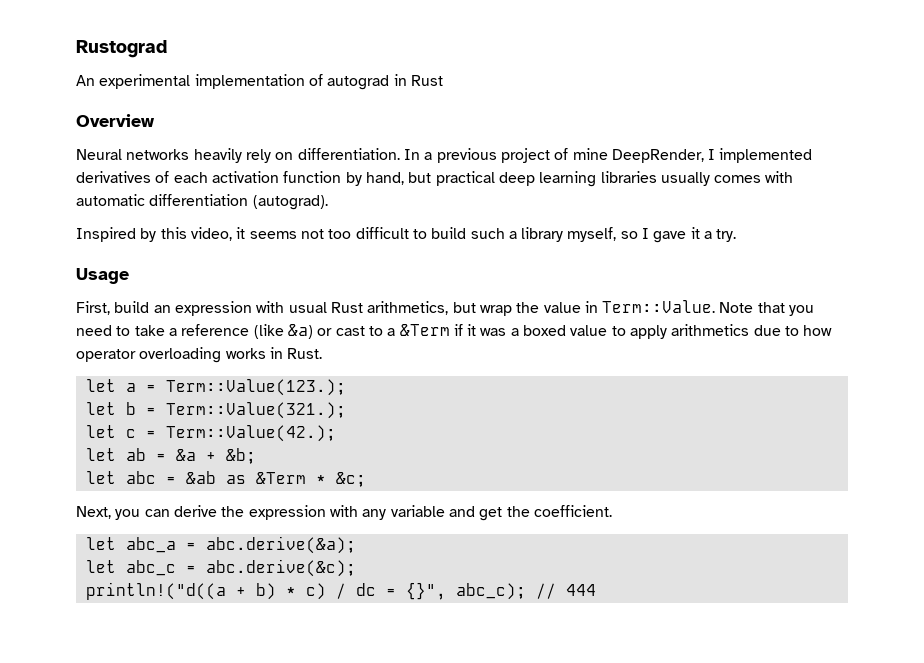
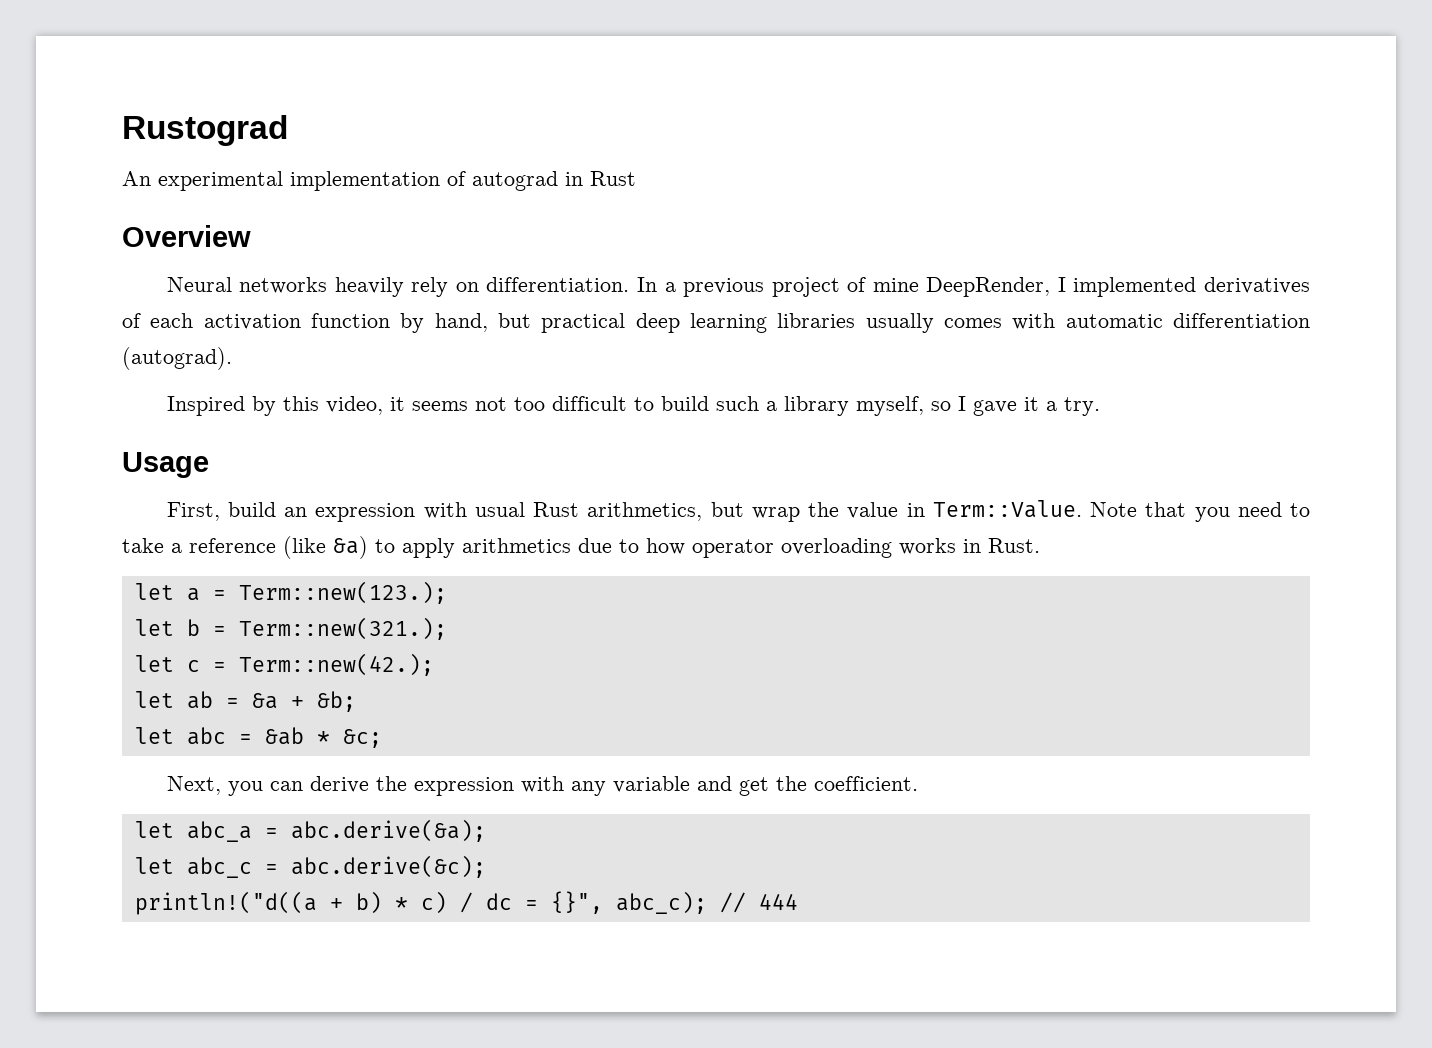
- Note that you need to take a reference (like &a) or cast to a &Term if it was a boxed value to apply arithmetics due to how operator overloading works in Rust.
+ Note that you need to take a reference (like &a) to apply arithmetics due to how operator overloading works in Rust.
- let a = Term::Value(123.);
+ let a = Term::new(123.);
- let b = Term::Value(321.);
+ let b = Term::new(321.);
- let c = Term::Value(42.);
+ let c = Term::new(42.);
- let abc = &ab as &Term * &c;
+ let abc = &ab * &c;

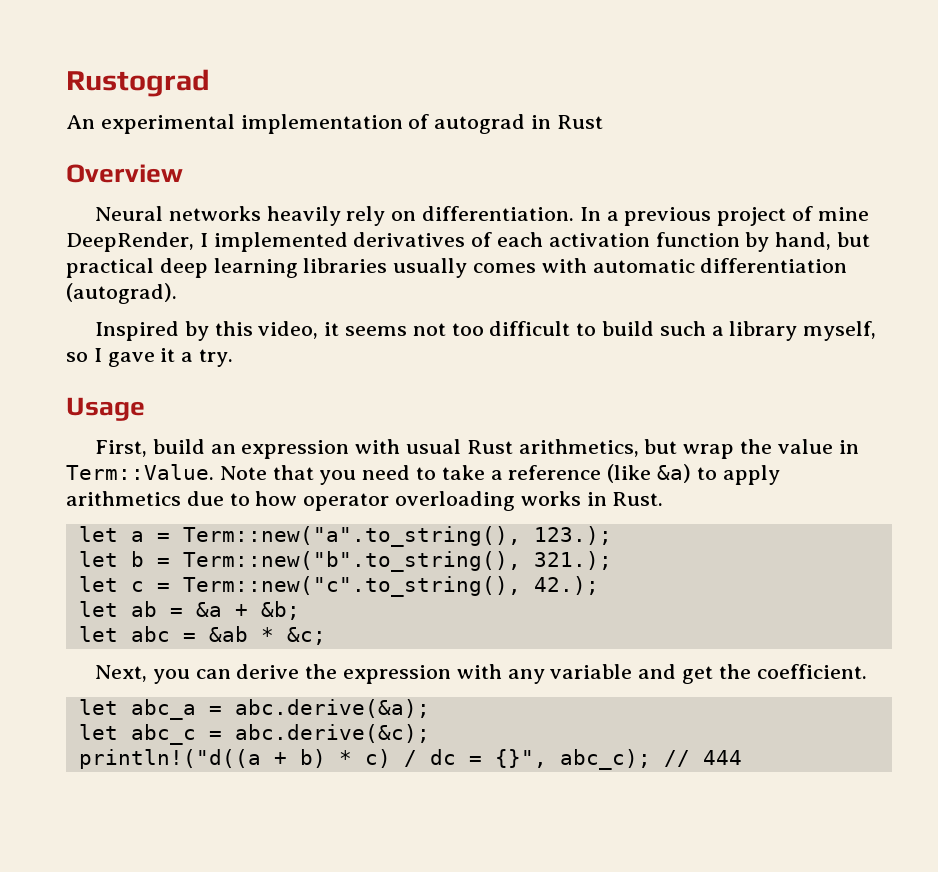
- let a = Term::new(123.);
+ let a = Term::new("a".to_string(), 123.);
- let b = Term::new(321.);
+ let b = Term::new("b".to_string(), 321.);
- let c = Term::new(42.);
+ let c = Term::new("c".to_string(), 42.);

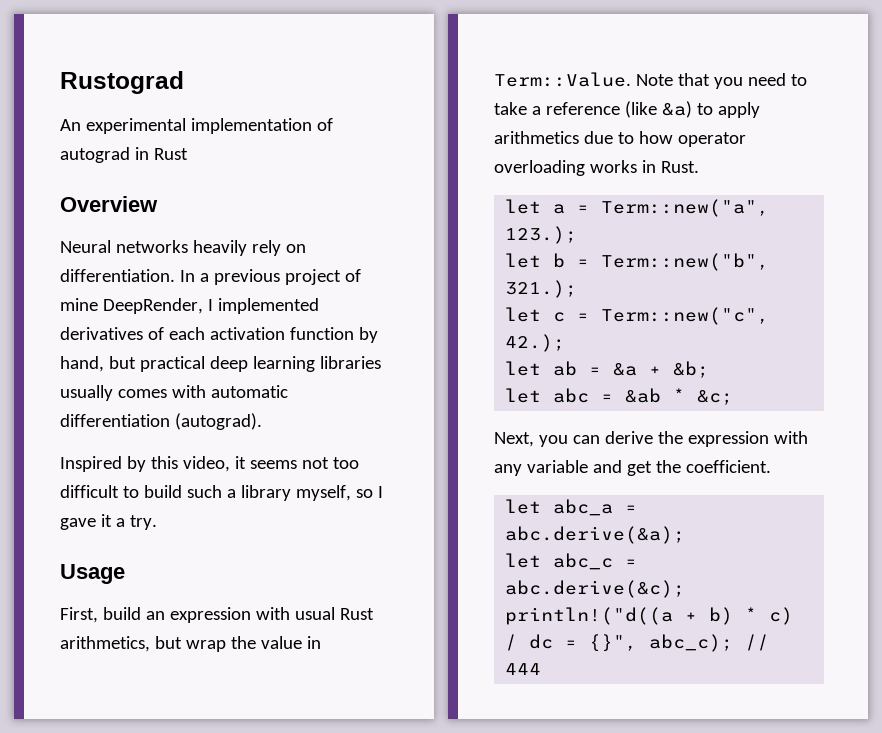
- let a = Term::new("a".to_string(), 123.);
+ let a = Term::new("a", 123.);
- let b = Term::new("b".to_string(), 321.);
+ let b = Term::new("b", 321.);
- let c = Term::new("c".to_string(), 42.);
+ let c = Term::new("c", 42.);

